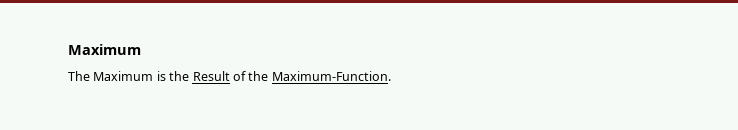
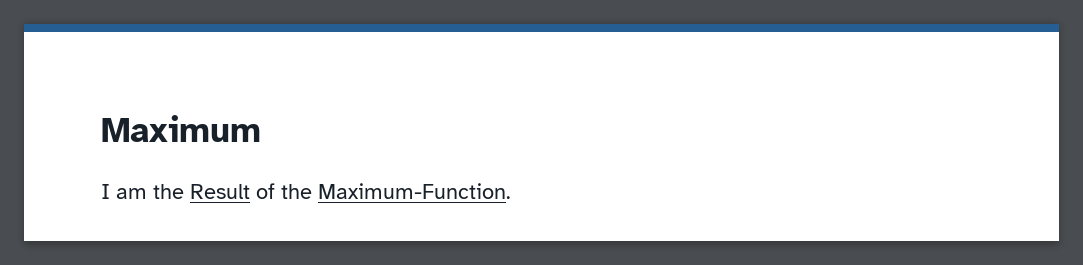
- The Maximum is the Result of the Maximum-Function.
+ I am the Result of the Maximum-Function.

